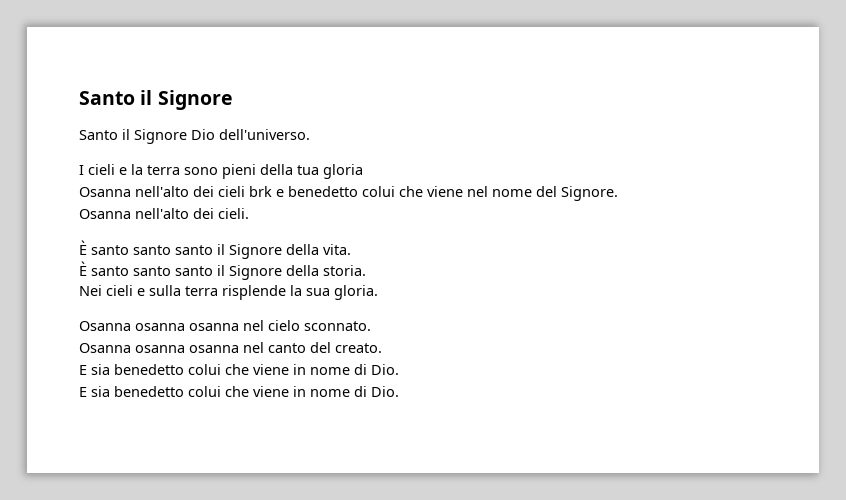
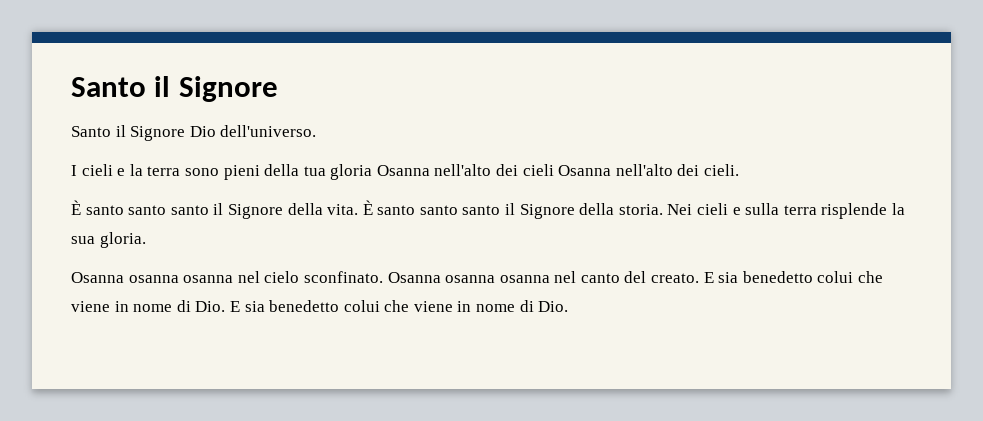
- I cieli e la terra sono pieni della tua gloria
- Osanna nell'alto dei cieli brk e benedetto colui che viene nel nome del Signore.
- Osanna nell'alto dei cieli.
+ I cieli e la terra sono pieni della tua gloria Osanna nell'alto dei cieli Osanna nell'alto dei cieli.
- È santo santo santo il Signore della vita.
- È santo santo santo il Signore della storia.
- Nei cieli e sulla terra risplende la sua gloria.
+ È santo santo santo il Signore della vita. È santo santo santo il Signore della storia. Nei cieli e sulla terra risplende la sua gloria.
- Osanna osanna osanna nel cielo sconnato.
- Osanna osanna osanna nel canto del creato.
- E sia benedetto colui che viene in nome di Dio.
- E sia benedetto colui che viene in nome di Dio.
+ Osanna osanna osanna nel cielo sconfinato. Osanna osanna osanna nel canto del creato. E sia benedetto colui che viene in nome di Dio. E sia benedetto colui che viene in nome di Dio.

